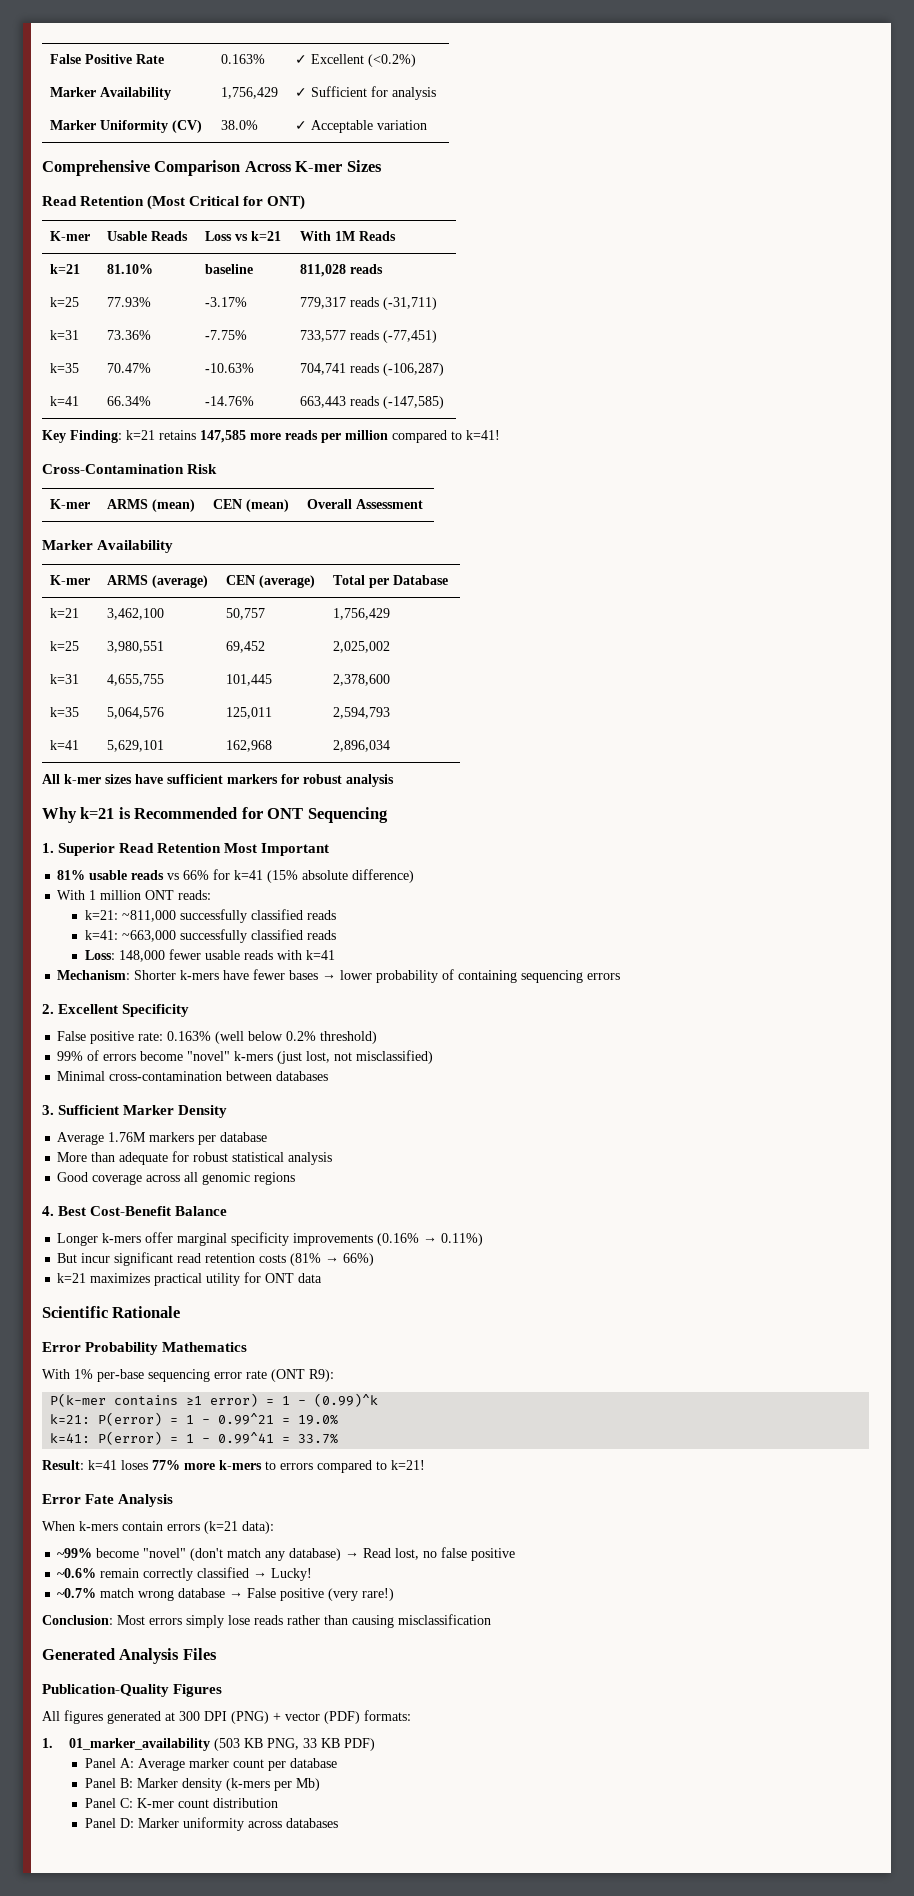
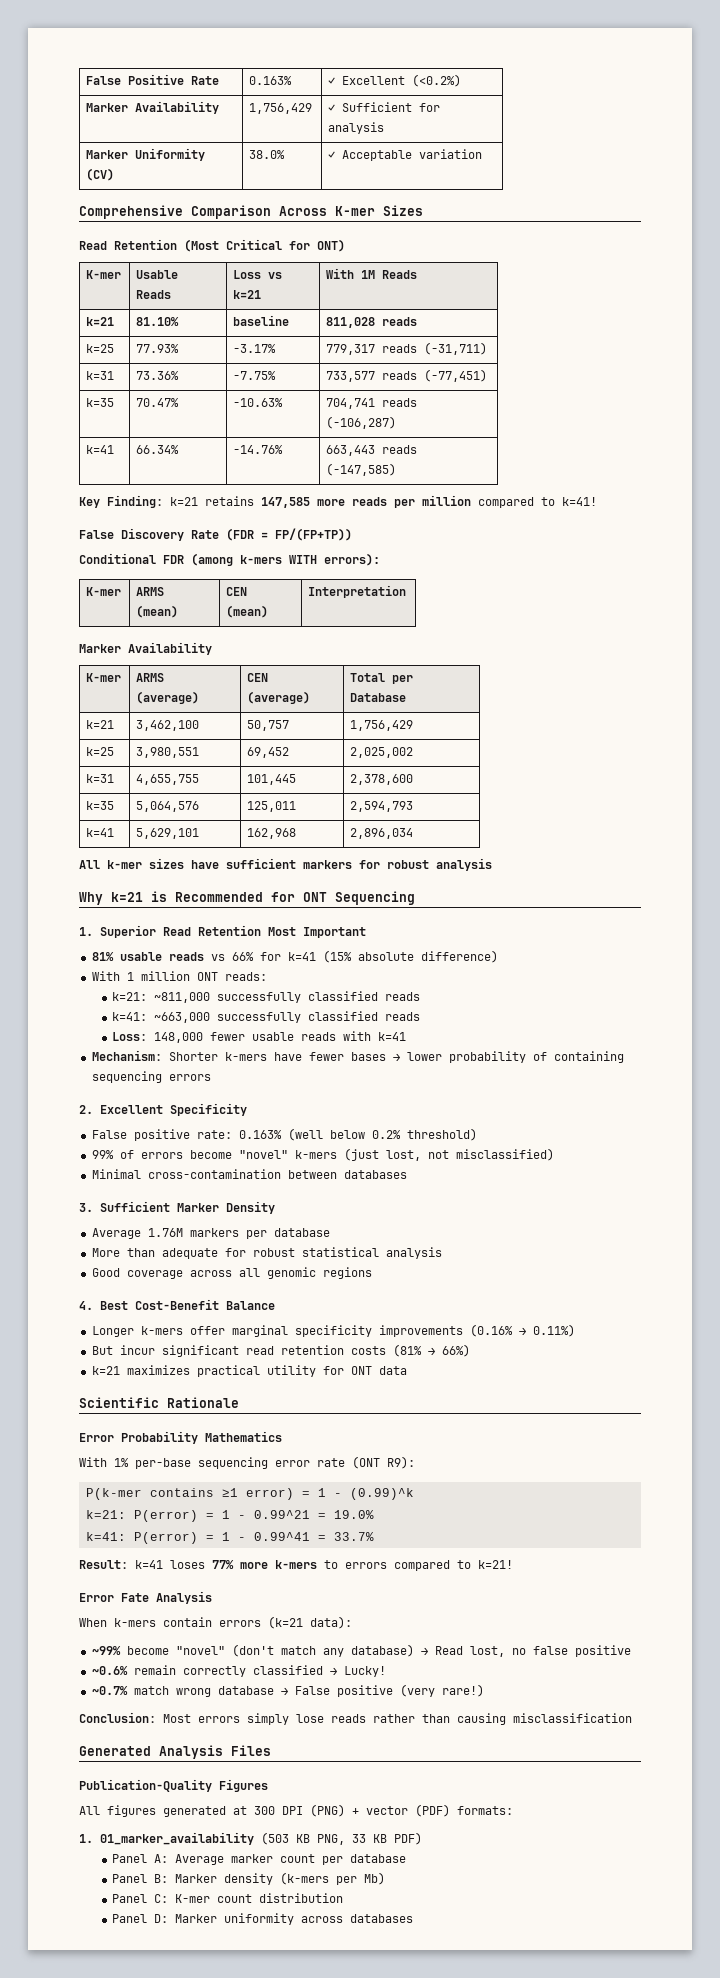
- Cross-Contamination Risk
+ False Discovery Rate (FDR = FP/(FP+TP))
+ Conditional FDR (among k-mers WITH errors):
- K-mer | ARMS (mean) | CEN (mean) | Overall Assessment
+ K-mer | ARMS (mean) | CEN (mean) | Interpretation

